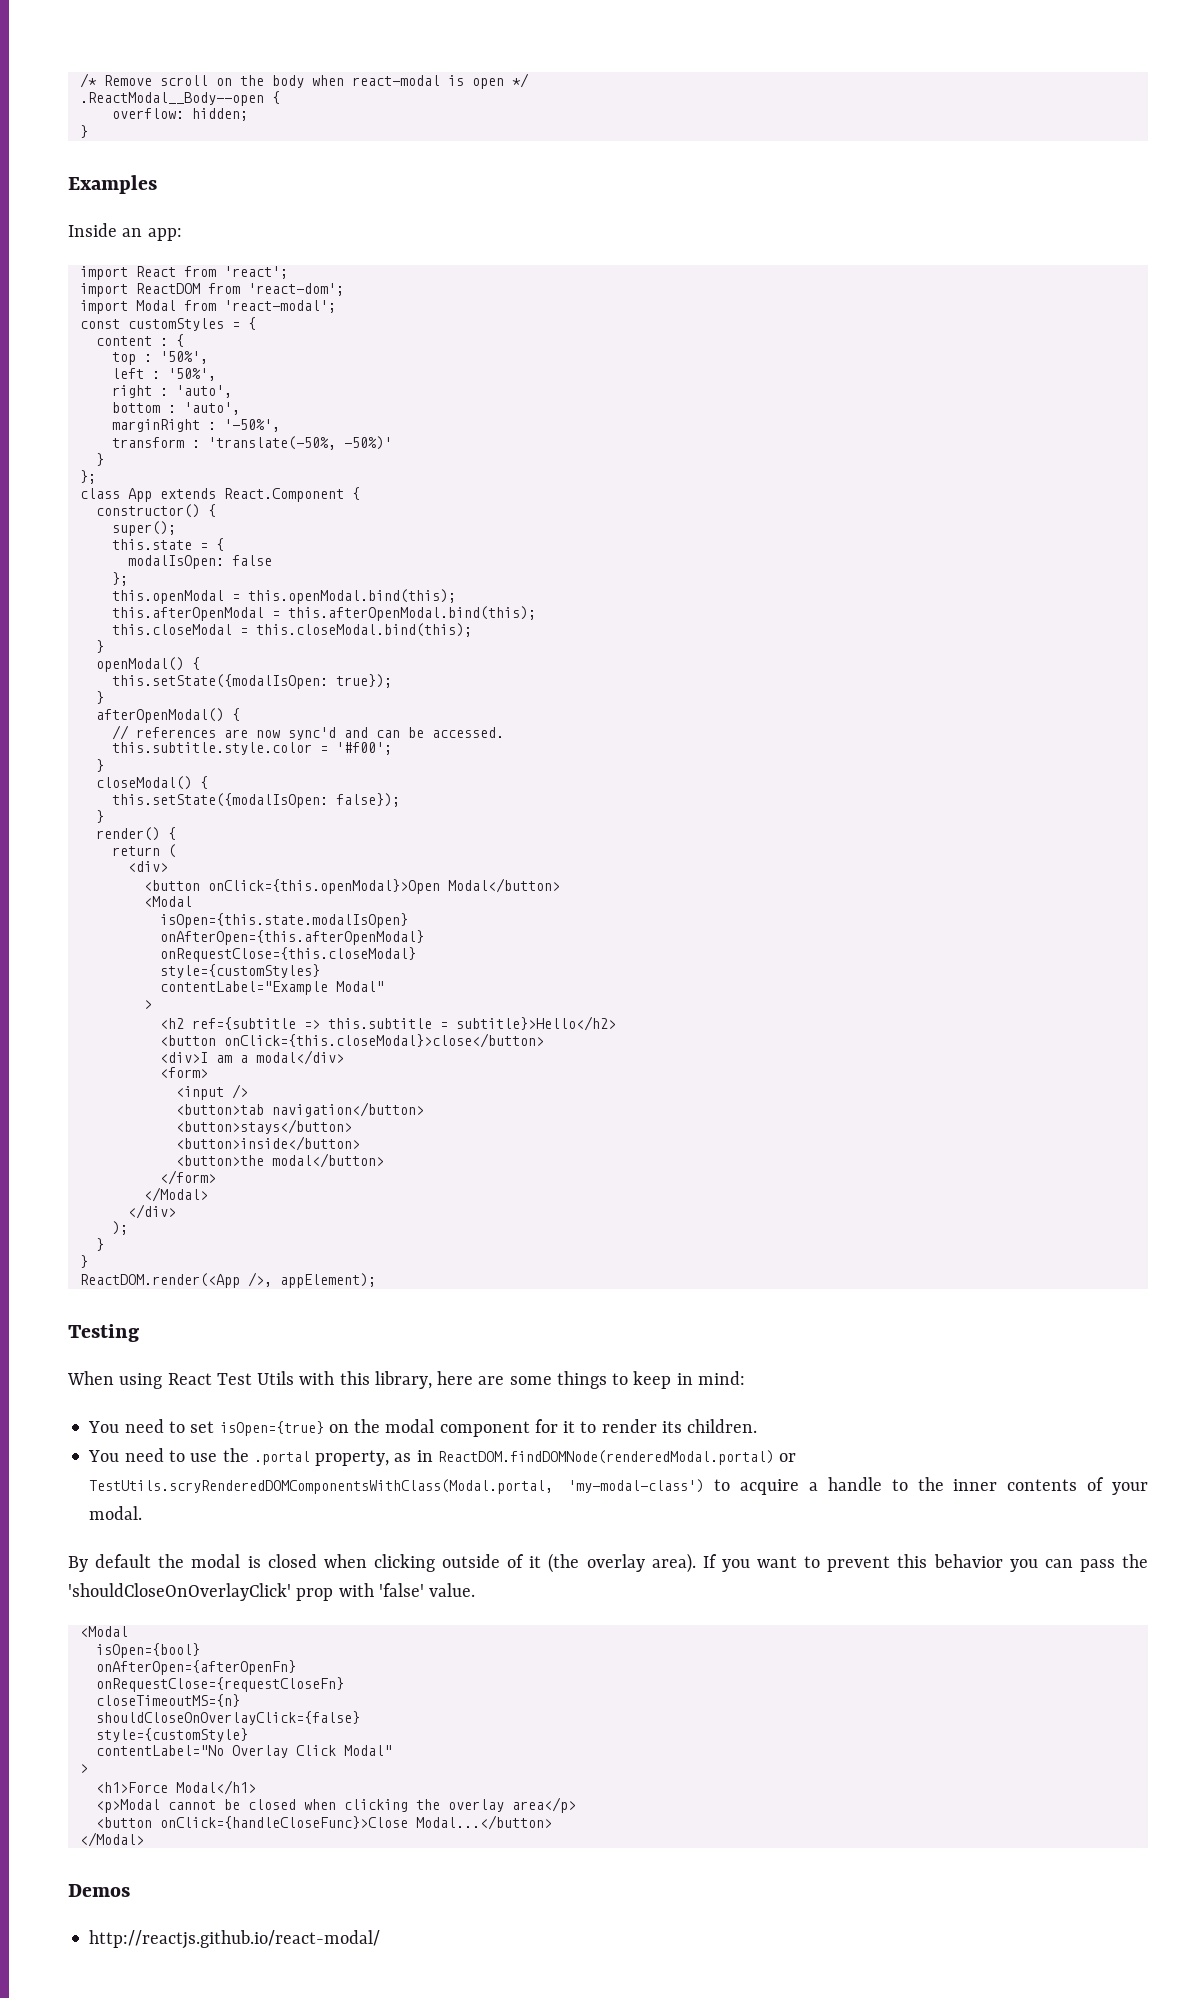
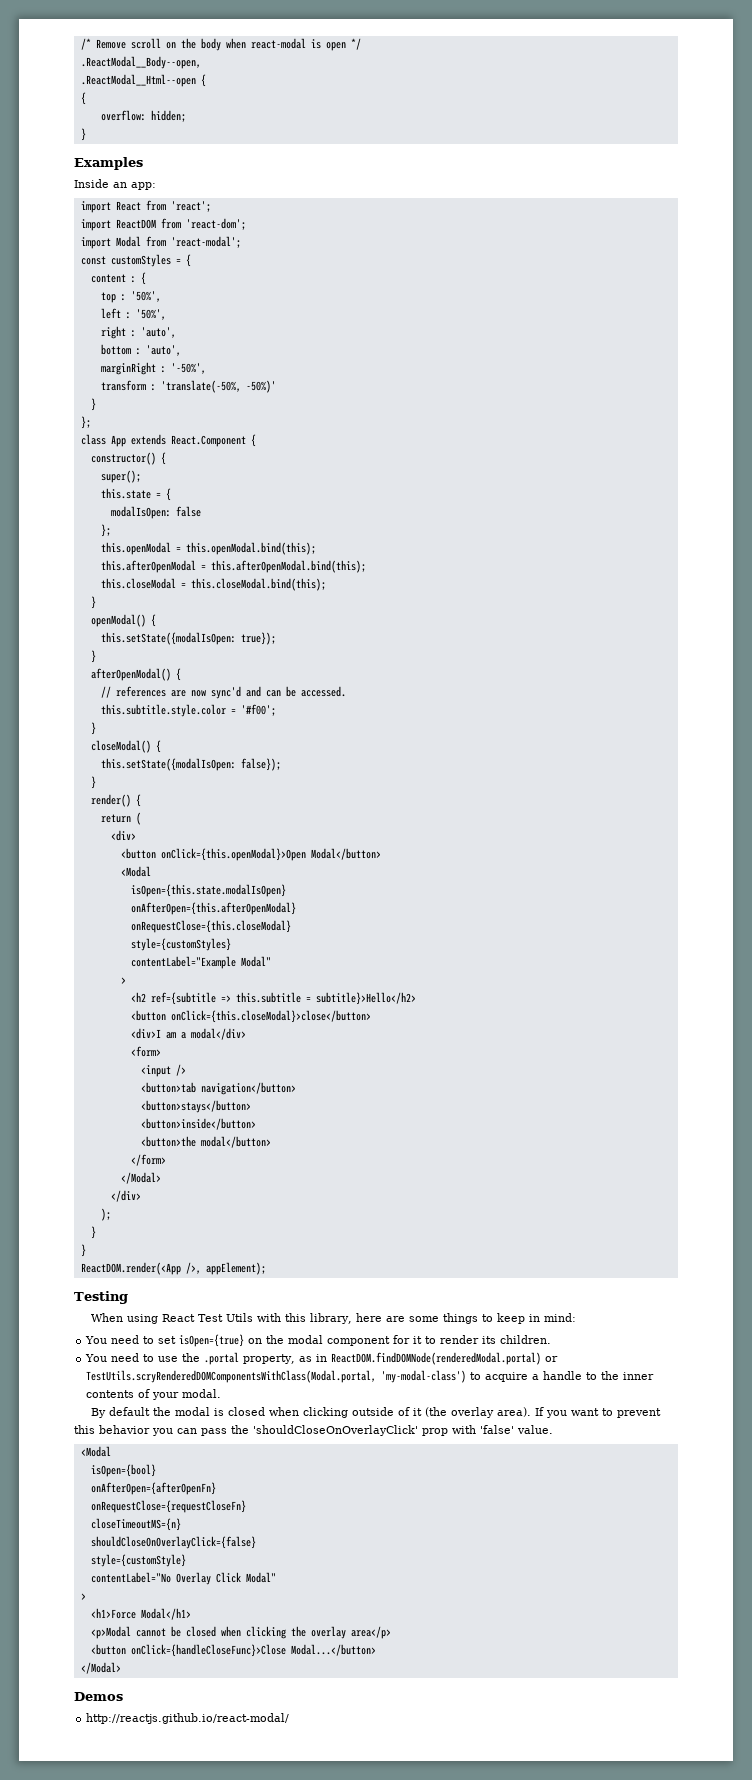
- .ReactModal__Body--open {
+ .ReactModal__Body--open,
+ .ReactModal__Html--open {
+ {

